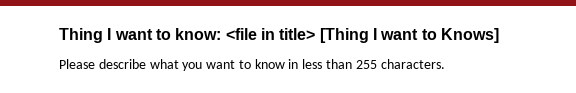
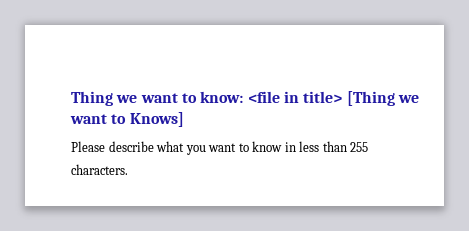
- Thing I want to know: <file in title> [Thing I want to Knows]
+ Thing we want to know: <file in title> [Thing we want to Knows]

